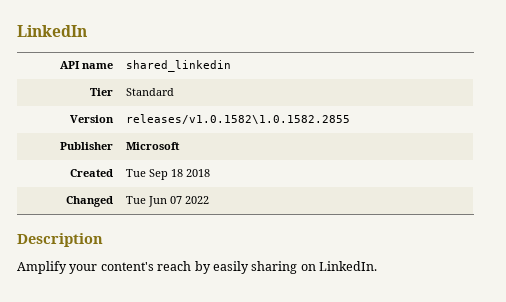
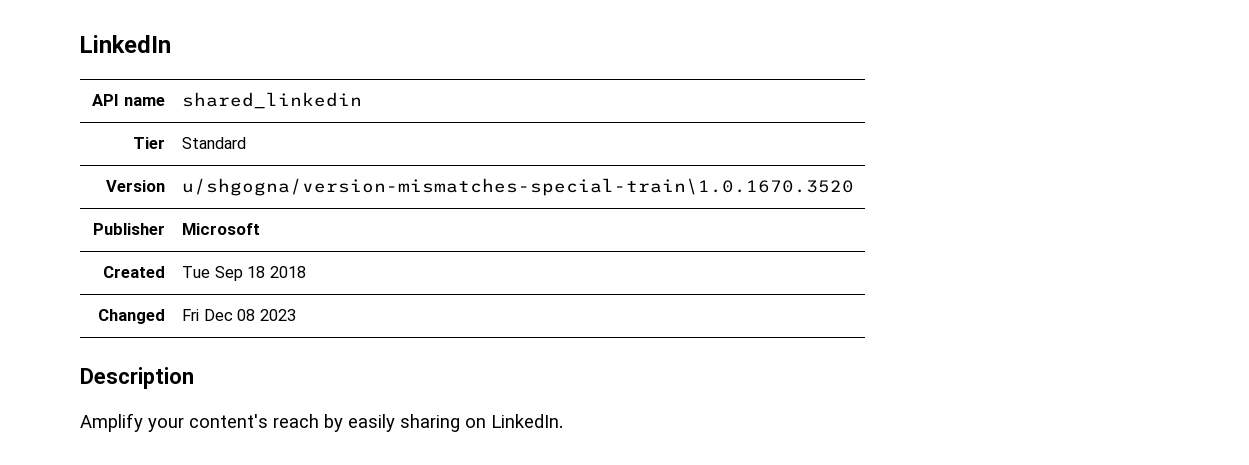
- Version | releases/v1.0.1582\1.0.1582.2855
+ Version | u/shgogna/version-mismatches-special-train\1.0.1670.3520
- Changed | Tue Jun 07 2022
+ Changed | Fri Dec 08 2023

